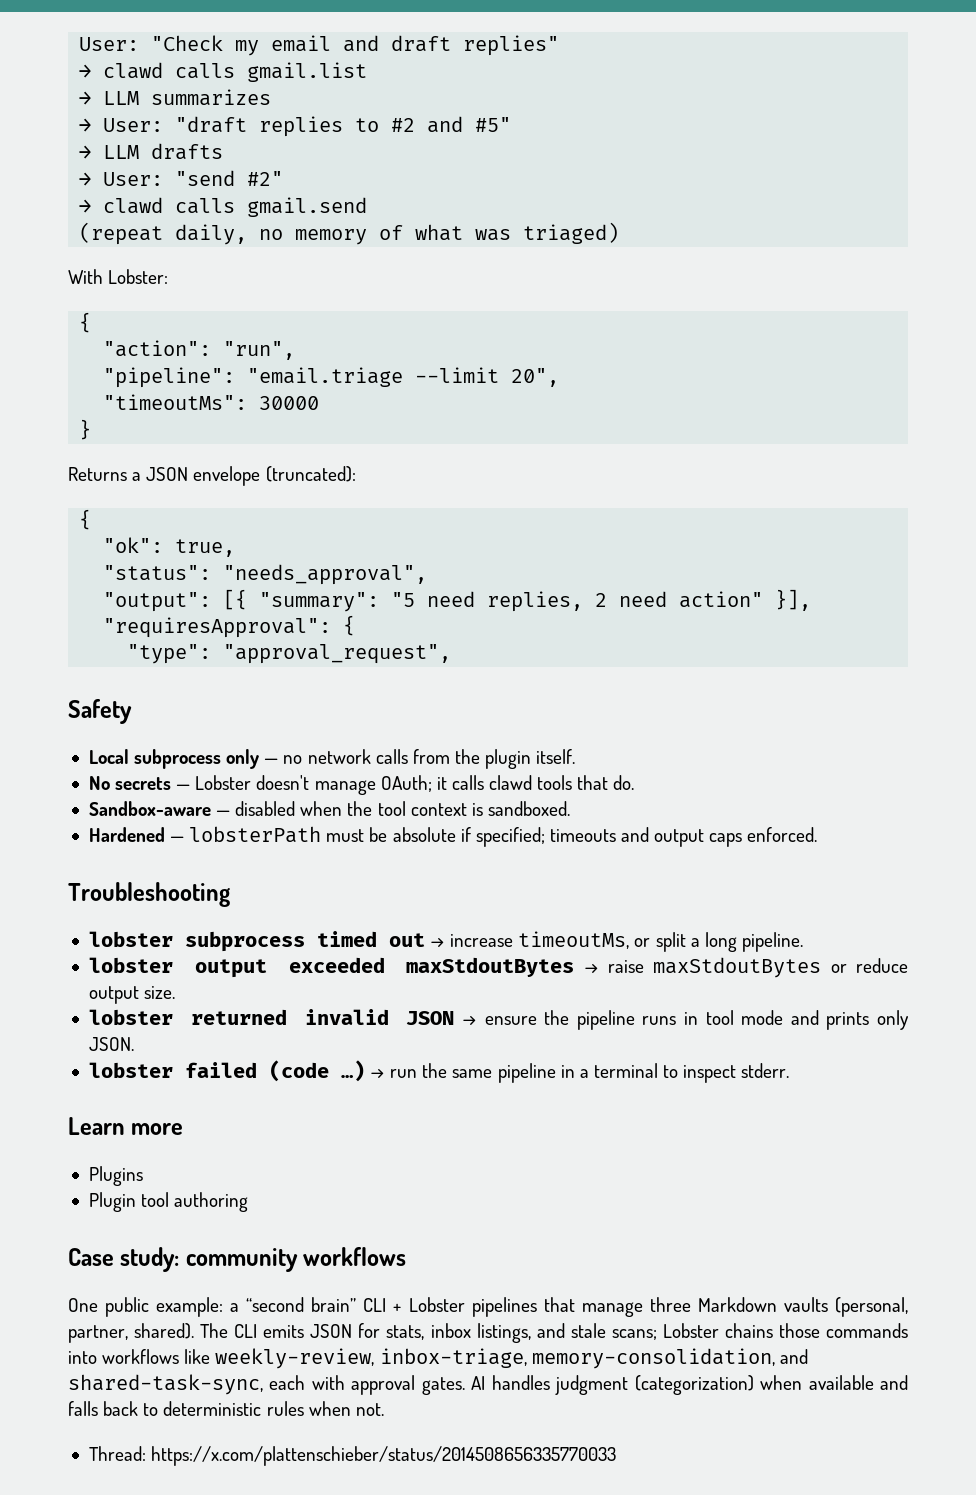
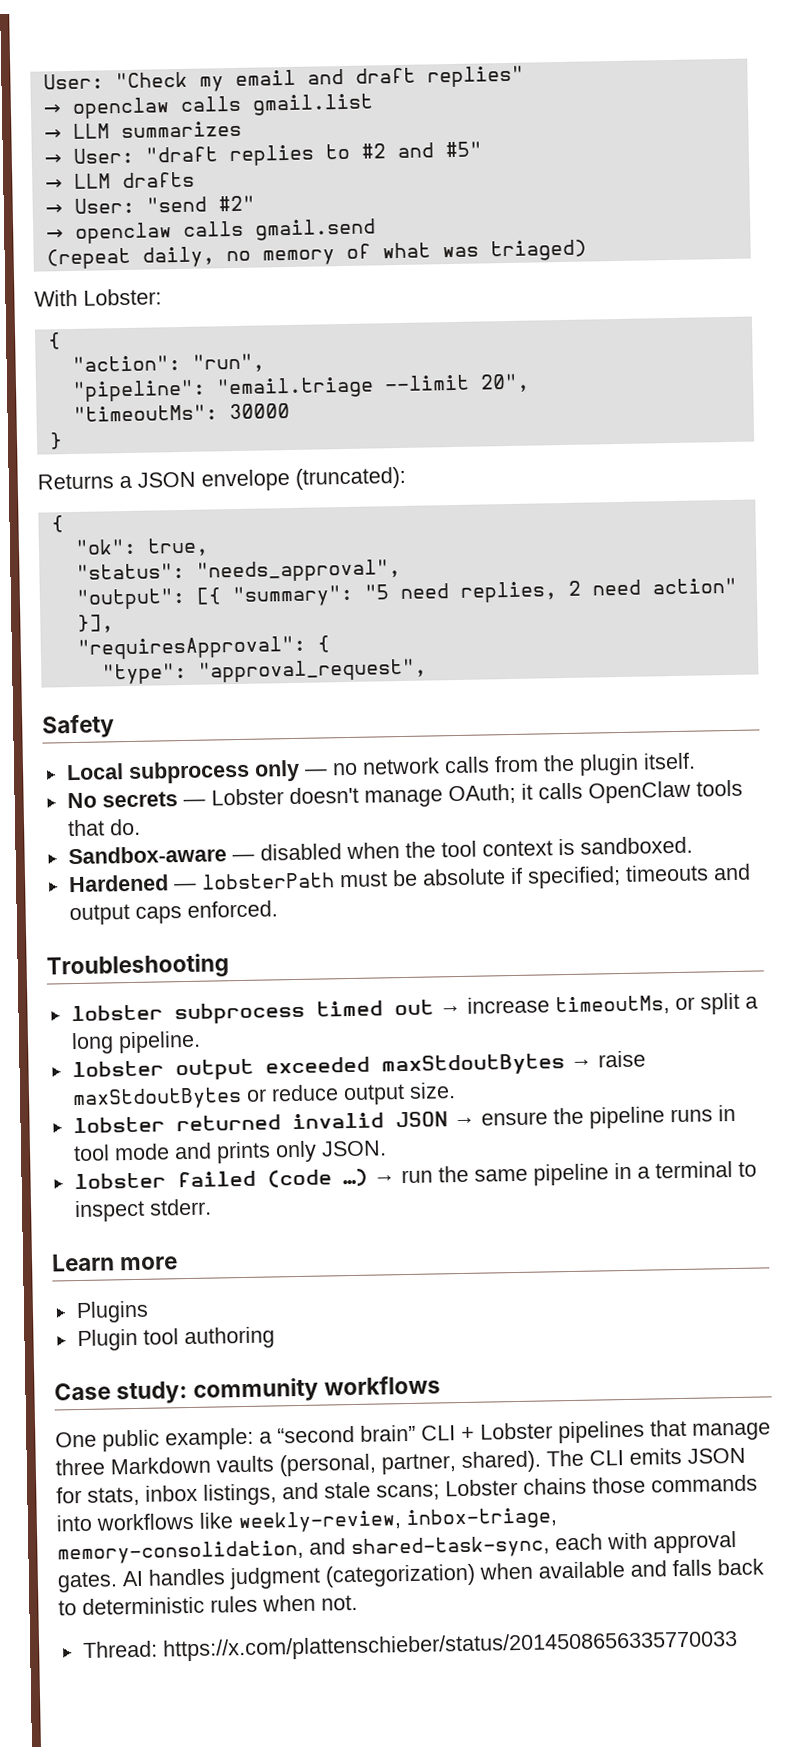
- → clawd calls gmail.list
+ → openclaw calls gmail.list
- → clawd calls gmail.send
+ → openclaw calls gmail.send
- No secrets — Lobster doesn't manage OAuth; it calls clawd tools that do.
+ No secrets — Lobster doesn't manage OAuth; it calls OpenClaw tools that do.

